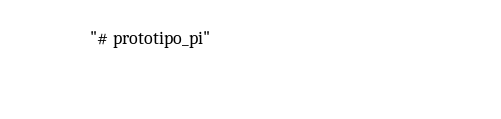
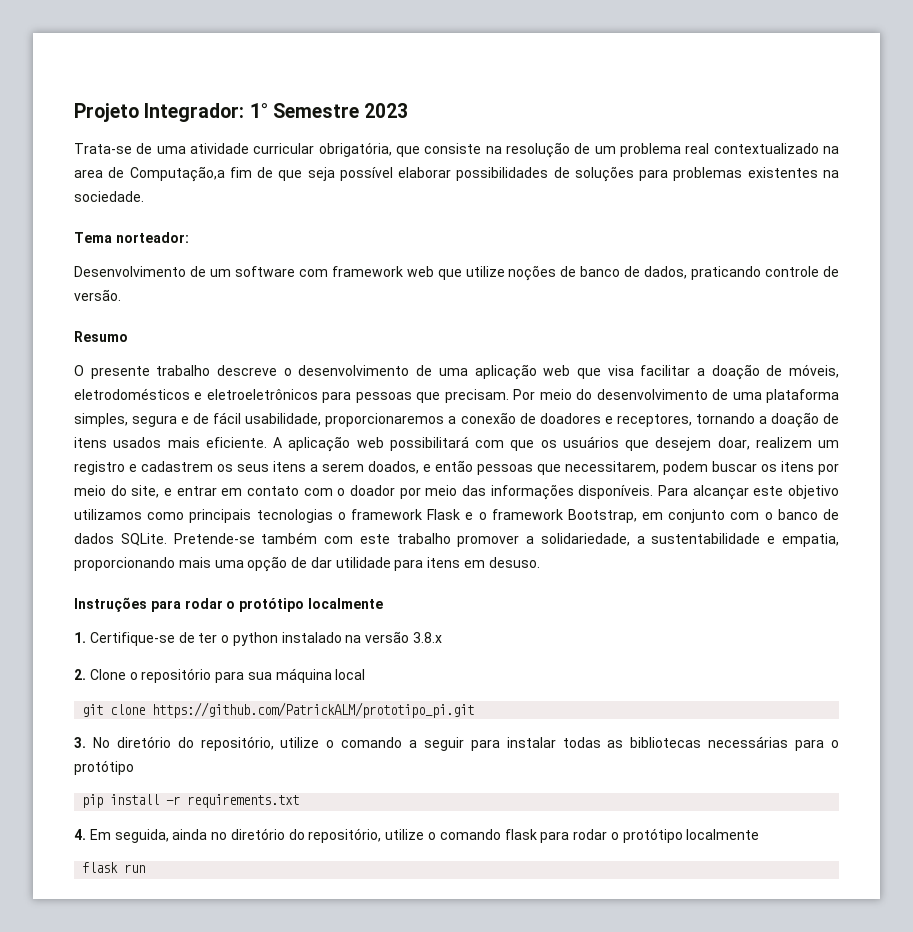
- "# prototipo_pi"
+ Projeto Integrador: 1° Semestre 2023
+ Trata-se de uma atividade curricular obrigatória, que consiste na resolução de um problema real contextualizado na area de Computação,a fim de que seja possível elaborar possibilidades de soluções para problemas existentes na sociedade.
+ Tema norteador:
+ Desenvolvimento de um software com framework web que utilize noções de banco de dados, praticando controle de versão.
+ Resumo
+ O presente trabalho descreve o desenvolvimento de uma aplicação web que visa facilitar a doação de móveis, eletrodomésticos e eletroeletrônicos para pessoas que precisam. Por meio do desenvolvimento de uma plataforma simples, segura e de fácil usabilidade, proporcionaremos a conexão de doadores e receptores, tornando a doação de itens usados mais eficiente. A aplicação web possibilitará com que os usuários que desejem doar, realizem um registro e cadastrem os seus itens a serem doados, e então pessoas que necessitarem, podem buscar os itens por meio do site, e entrar em contato com o doador por meio das informações disponíveis. Para alcançar este objetivo utilizamos como principais tecnologias o framework Flask e o framework Bootstrap, em conjunto com o banco de dados SQLite. Pretende-se também com este trabalho promover a solidariedade, a sustentabilidade e empatia, proporcionando mais uma opção de dar utilidade para itens em desuso.
+ Instruções para rodar o protótipo localmente
+ 1. Certifique-se de ter o python instalado na versão 3.8.x
+ 2. Clone o repositório para sua máquina local
+ git clone https://github.com/PatrickALM/prototipo_pi.git
+ 3. No diretório do repositório, utilize o comando a seguir para instalar todas as bibliotecas necessárias para o protótipo
+ pip install -r requirements.txt
+ 4. Em seguida, ainda no diretório do repositório, utilize o comando flask para rodar o protótipo localmente
+ flask run

